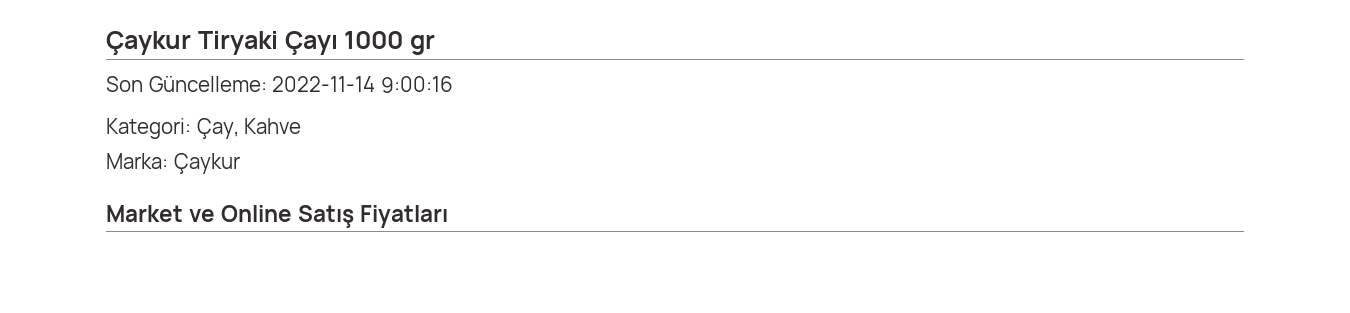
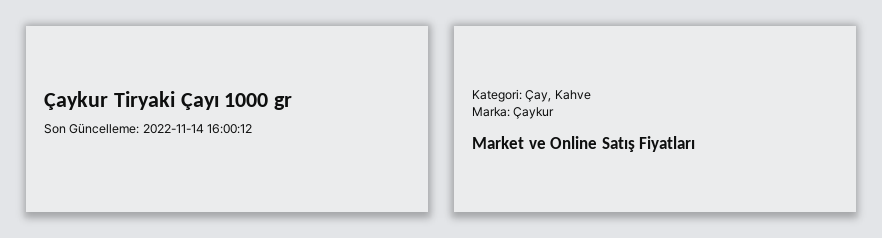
- Son Güncelleme: 2022-11-14 9:00:16
+ Son Güncelleme: 2022-11-14 16:00:12

